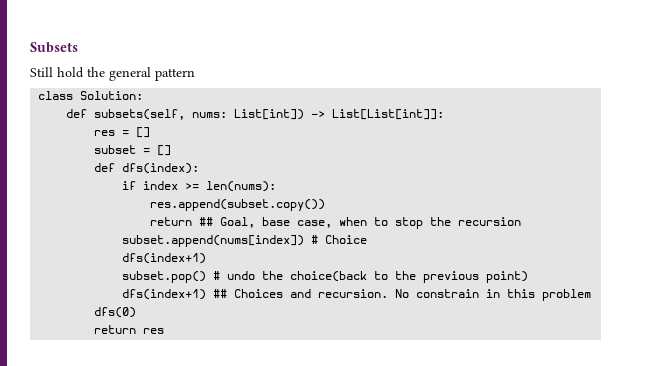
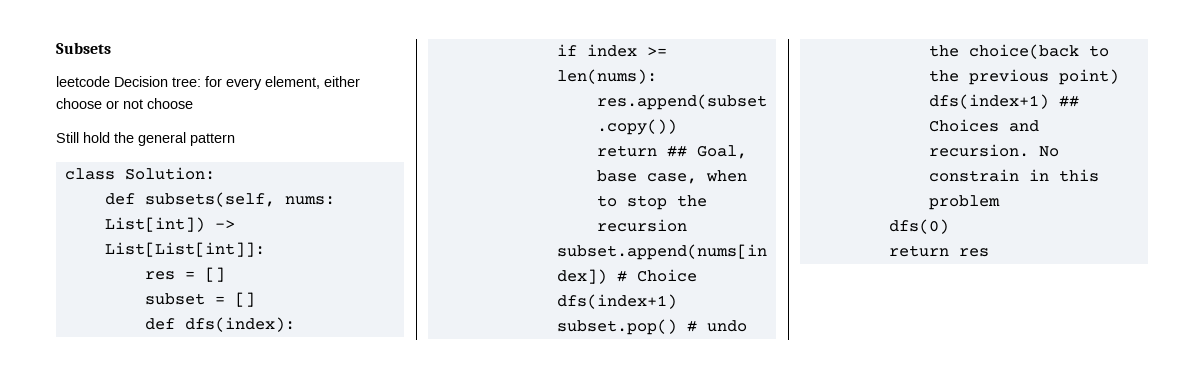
+ leetcode Decision tree: for every element, either choose or not choose

